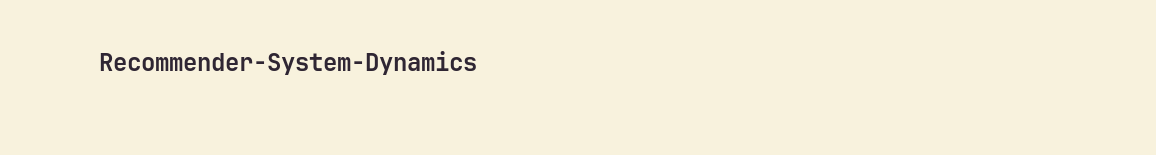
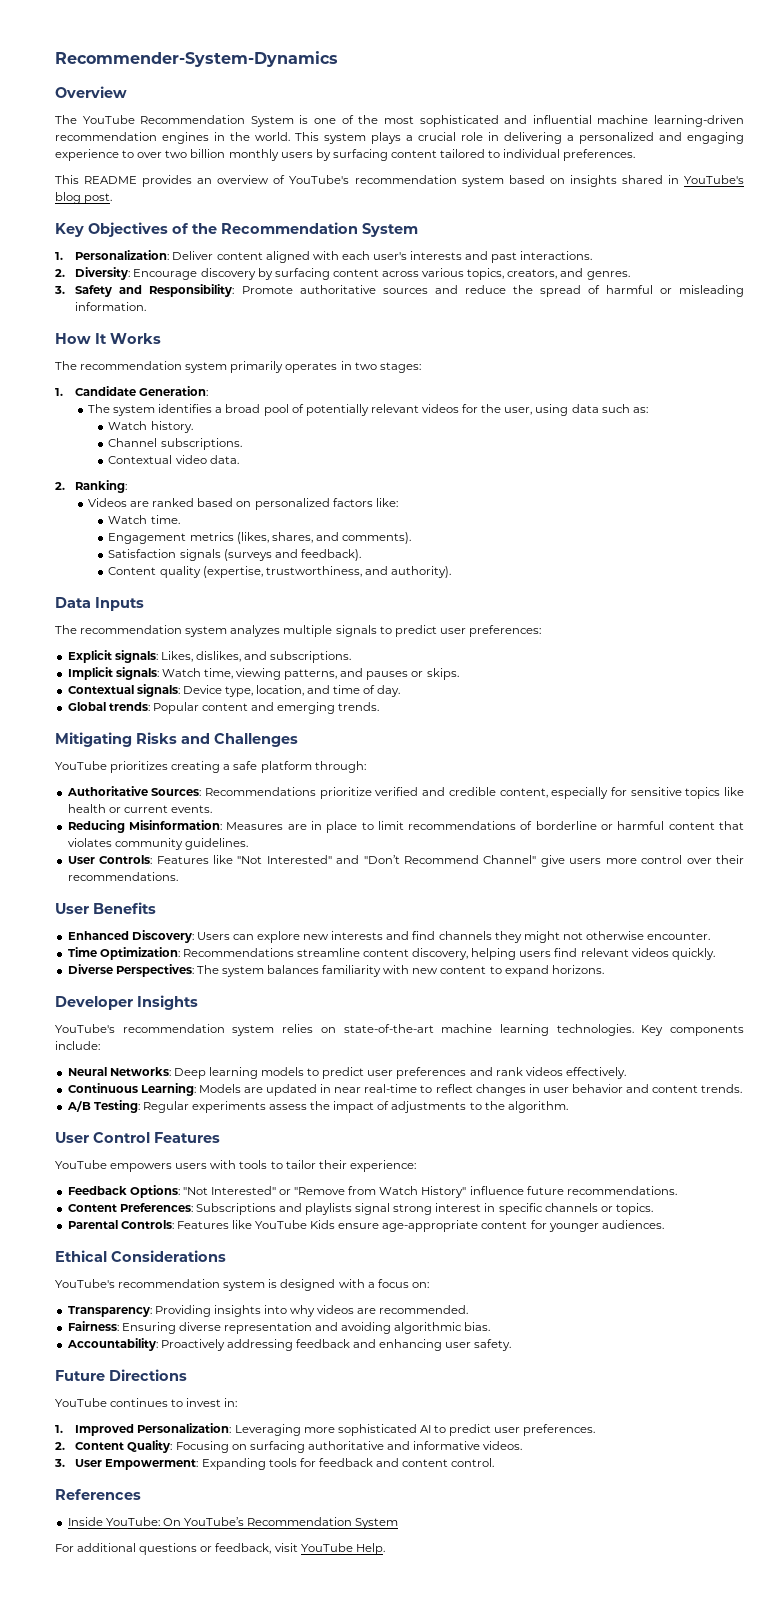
+ Overview
+ The YouTube Recommendation System is one of the most sophisticated and influential machine learning-driven recommendation engines in the world. This system plays a crucial role in delivering a personalized and engaging experience to over two billion monthly users by surfacing content tailored to individual preferences.
+ This README provides an overview of YouTube's recommendation system based on insights shared in YouTube's blog post.
+ Key Objectives of the Recommendation System
+ 1. Personalization: Deliver content aligned with each user's interests and past interactions.
+ 2. Diversity: Encourage discovery by surfacing content across various topics, creators, and genres.
+ 3. Safety and Responsibility: Promote authoritative sources and reduce the spread of harmful or misleading information.
+ How It Works
+ The recommendation system primarily operates in two stages:
+ 1. Candidate Generation:
+ The system identifies a broad pool of potentially relevant videos for the user, using data such as:
+ Watch history.
+ Channel subscriptions.
+ Contextual video data.
+ 2. Ranking:
+ Videos are ranked based on personalized factors like:
+ Watch time.
+ Engagement metrics (likes, shares, and comments).
+ Satisfaction signals (surveys and feedback).
+ Content quality (expertise, trustworthiness, and authority).
+ Data Inputs
+ The recommendation system analyzes multiple signals to predict user preferences:
+ Explicit signals: Likes, dislikes, and subscriptions.
+ Implicit signals: Watch time, viewing patterns, and pauses or skips.
+ Contextual signals: Device type, location, and time of day.
+ Global trends: Popular content and emerging trends.
+ Mitigating Risks and Challenges
+ YouTube prioritizes creating a safe platform through:
+ Authoritative Sources: Recommendations prioritize verified and credible content, especially for sensitive topics like health or current events.
+ Reducing Misinformation: Measures are in place to limit recommendations of borderline or harmful content that violates community guidelines.
+ User Controls: Features like "Not Interested" and "Don’t Recommend Channel" give users more control over their recommendations.
+ User Benefits
+ Enhanced Discovery: Users can explore new interests and find channels they might not otherwise encounter.
+ Time Optimization: Recommendations streamline content discovery, helping users find relevant videos quickly.
+ Diverse Perspectives: The system balances familiarity with new content to expand horizons.
+ Developer Insights
+ YouTube's recommendation system relies on state-of-the-art machine learning technologies. Key components include:
+ Neural Networks: Deep learning models to predict user preferences and rank videos effectively.
+ Continuous Learning: Models are updated in near real-time to reflect changes in user behavior and content trends.
+ A/B Testing: Regular experiments assess the impact of adjustments to the algorithm.
+ User Control Features
+ YouTube empowers users with tools to tailor their experience:
+ Feedback Options: "Not Interested" or "Remove from Watch History" influence future recommendations.
+ Content Preferences: Subscriptions and playlists signal strong interest in specific channels or topics.
+ Parental Controls: Features like YouTube Kids ensure age-appropriate content for younger audiences.
+ Ethical Considerations
+ YouTube's recommendation system is designed with a focus on:
+ Transparency: Providing insights into why videos are recommended.
+ Fairness: Ensuring diverse representation and avoiding algorithmic bias.
+ Accountability: Proactively addressing feedback and enhancing user safety.
+ Future Directions
+ YouTube continues to invest in:
+ 1. Improved Personalization: Leveraging more sophisticated AI to predict user preferences.
+ 2. Content Quality: Focusing on surfacing authoritative and informative videos.
+ 3. User Empowerment: Expanding tools for feedback and content control.
+ References
+ Inside YouTube: On YouTube’s Recommendation System
+ For additional questions or feedback, visit YouTube Help.

